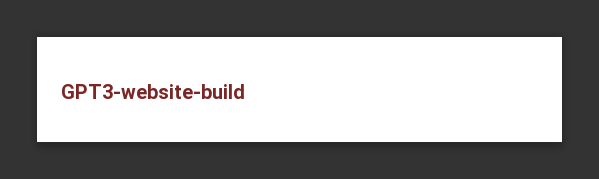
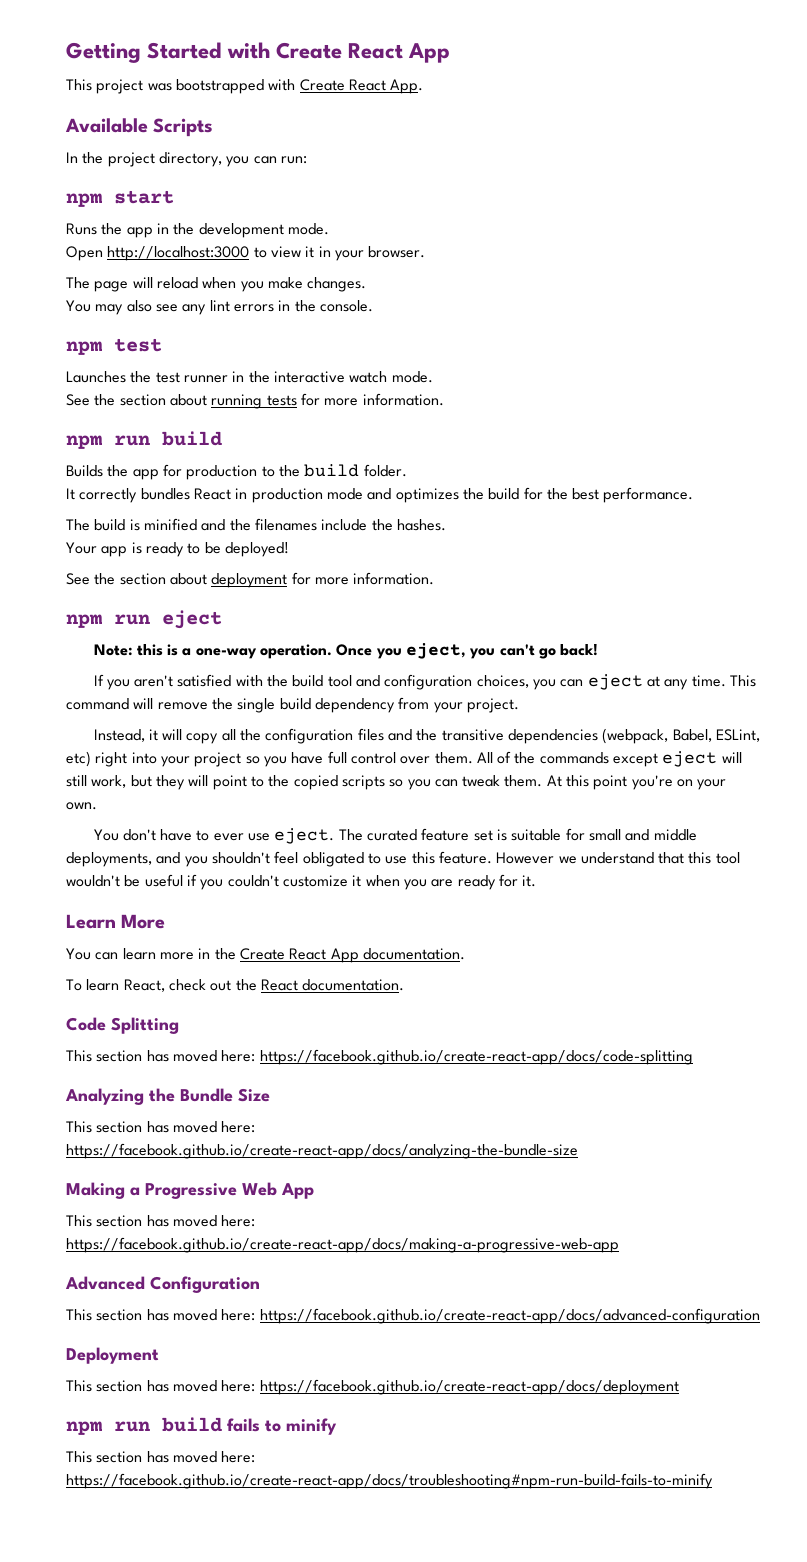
- GPT3-website-build
+ Getting Started with Create React App
+ This project was bootstrapped with Create React App.
+ Available Scripts
+ In the project directory, you can run:
+ npm start
+ Runs the app in the development mode.
+ Open http://localhost:3000 to view it in your browser.
+ The page will reload when you make changes.
+ You may also see any lint errors in the console.
+ npm test
+ Launches the test runner in the interactive watch mode.
+ See the section about running tests for more information.
+ npm run build
+ Builds the app for production to the build folder.
+ It correctly bundles React in production mode and optimizes the build for the best performance.
+ The build is minified and the filenames include the hashes.
+ Your app is ready to be deployed!
+ See the section about deployment for more information.
+ npm run eject
+ Note: this is a one-way operation. Once you eject, you can't go back!
+ If you aren't satisfied with the build tool and configuration choices, you can eject at any time. This command will remove the single build dependency from your project.
+ Instead, it will copy all the configuration files and the transitive dependencies (webpack, Babel, ESLint, etc) right into your project so you have full control over them. All of the commands except eject will still work, but they will point to the copied scripts so you can tweak them. At this point you're on your own.
+ You don't have to ever use eject. The curated feature set is suitable for small and middle deployments, and you shouldn't feel obligated to use this feature. However we understand that this tool wouldn't be useful if you couldn't customize it when you are ready for it.
+ Learn More
+ You can learn more in the Create React App documentation.
+ To learn React, check out the React documentation.
+ Code Splitting
+ This section has moved here: https://facebook.github.io/create-react-app/docs/code-splitting
+ Analyzing the Bundle Size
+ This section has moved here: https://facebook.github.io/create-react-app/docs/analyzing-the-bundle-size
+ Making a Progressive Web App
+ This section has moved here: https://facebook.github.io/create-react-app/docs/making-a-progressive-web-app
+ Advanced Configuration
+ This section has moved here: https://facebook.github.io/create-react-app/docs/advanced-configuration
+ Deployment
+ This section has moved here: https://facebook.github.io/create-react-app/docs/deployment
+ npm run build fails to minify
+ This section has moved here: https://facebook.github.io/create-react-app/docs/troubleshooting#npm-run-build-fails-to-minify

